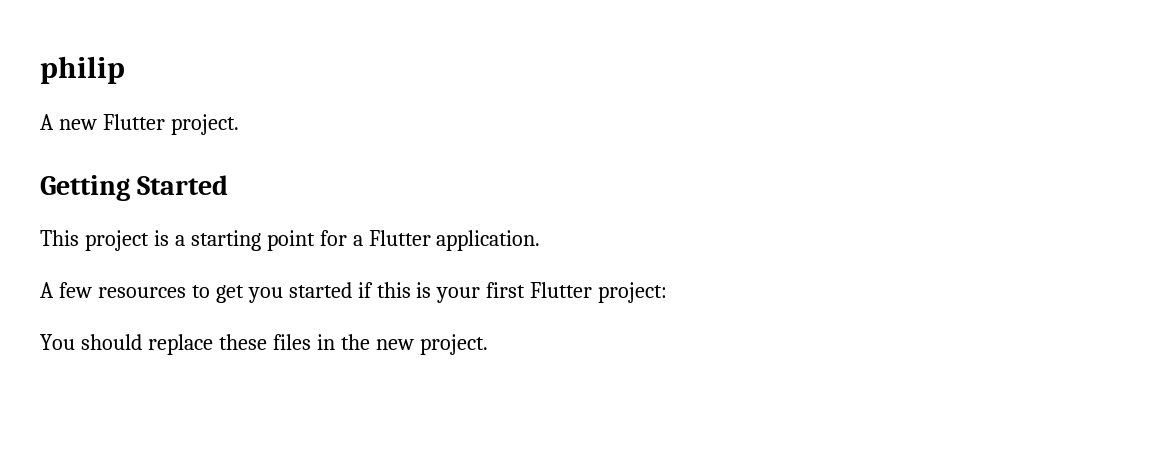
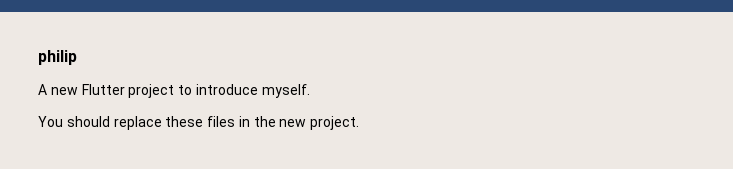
- A new Flutter project.
- Getting Started
- This project is a starting point for a Flutter application.
- A few resources to get you started if this is your first Flutter project:
+ A new Flutter project to introduce myself.

